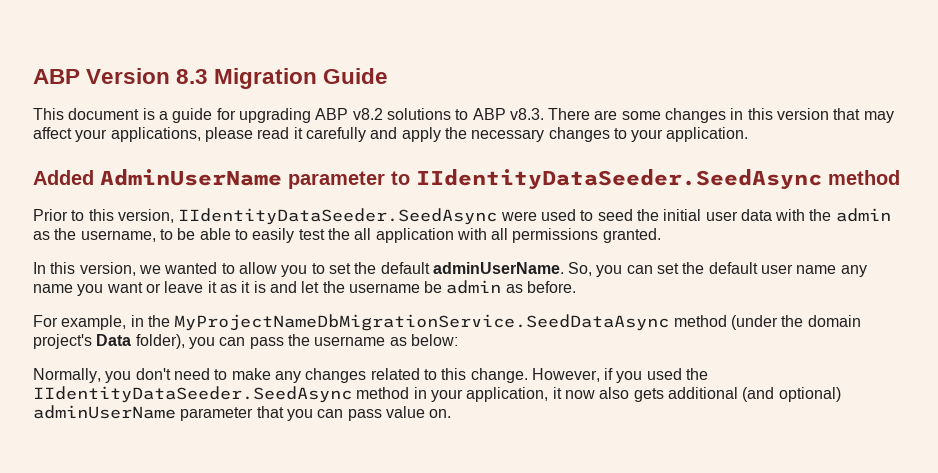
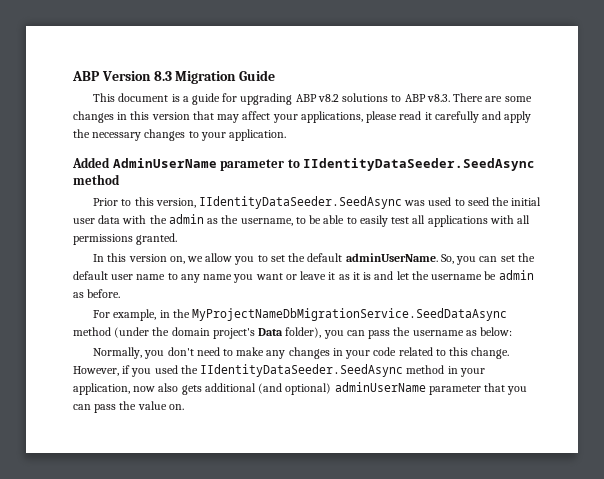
- Prior to this version, IIdentityDataSeeder.SeedAsync were used to seed the initial user data with the admin as the username, to be able to easily test the all application with all permissions granted.
+ Prior to this version, IIdentityDataSeeder.SeedAsync was used to seed the initial user data with the admin as the username, to be able to easily test all applications with all permissions granted.
- In this version, we wanted to allow you to set the default adminUserName.
+ In this version on, we allow you to set the default adminUserName.
- So, you can set the default user name any name you want or leave it as it is and let the username be admin as before.
+ So, you can set the default user name to any name you want or leave it as it is and let the username be admin as before.
- Normally, you don't need to make any changes related to this change.
+ Normally, you don't need to make any changes in your code related to this change.
- However, if you used the IIdentityDataSeeder.SeedAsync method in your application, it now also gets additional (and optional) adminUserName parameter that you can pass value on.
+ However, if you used the IIdentityDataSeeder.SeedAsync method in your application, now also gets additional (and optional) adminUserName parameter that you can pass the value on.

